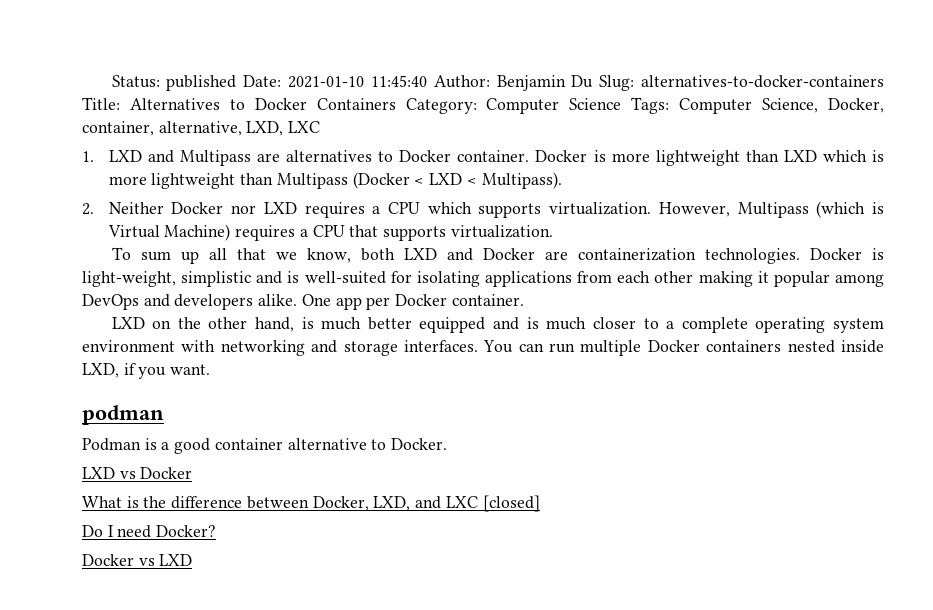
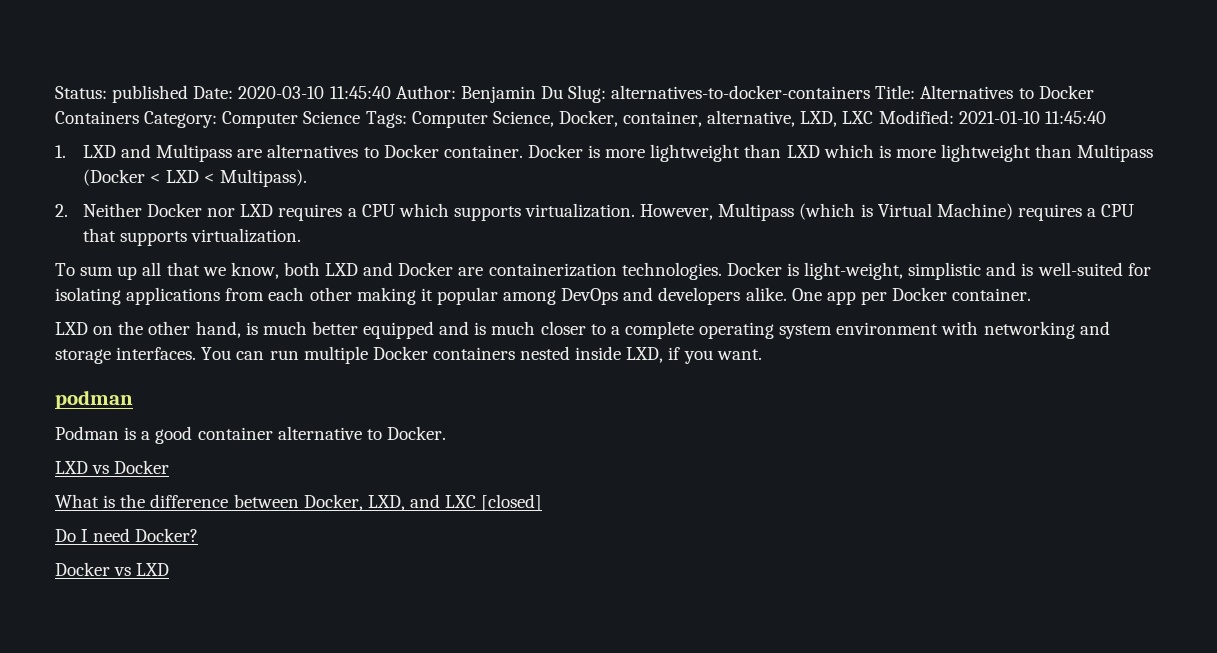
- Status: published Date: 2021-01-10 11:45:40 Author: Benjamin Du Slug: alternatives-to-docker-containers Title: Alternatives to Docker Containers Category: Computer Science Tags: Computer Science, Docker, container, alternative, LXD, LXC
+ Status: published Date: 2020-03-10 11:45:40 Author: Benjamin Du Slug: alternatives-to-docker-containers Title: Alternatives to Docker Containers Category: Computer Science Tags: Computer Science, Docker, container, alternative, LXD, LXC Modified: 2021-01-10 11:45:40

